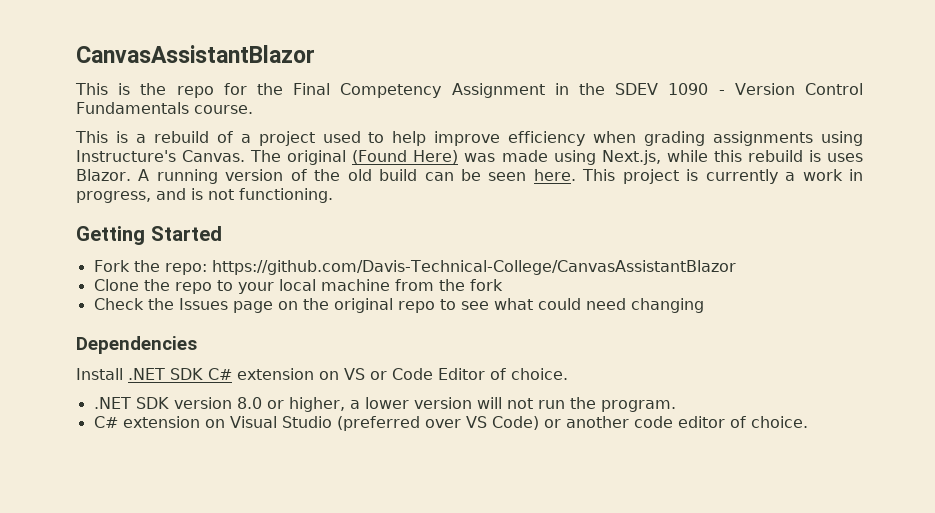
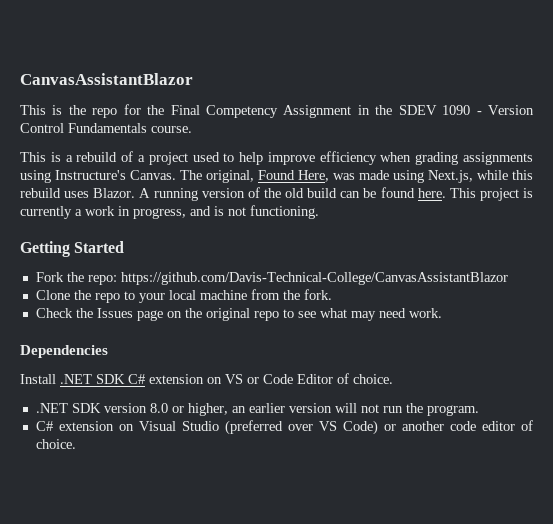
- The original (Found Here) was made using Next.js, while this rebuild is uses Blazor.
+ The original, Found Here, was made using Next.js, while this rebuild uses Blazor.
- A running version of the old build can be seen here.
+ A running version of the old build can be found here.
- Clone the repo to your local machine from the fork
+ Clone the repo to your local machine from the fork.
- Check the Issues page on the original repo to see what could need changing
+ Check the Issues page on the original repo to see what may need work.
- .NET SDK version 8.0 or higher, a lower version will not run the program.
+ .NET SDK version 8.0 or higher, an earlier version will not run the program.

